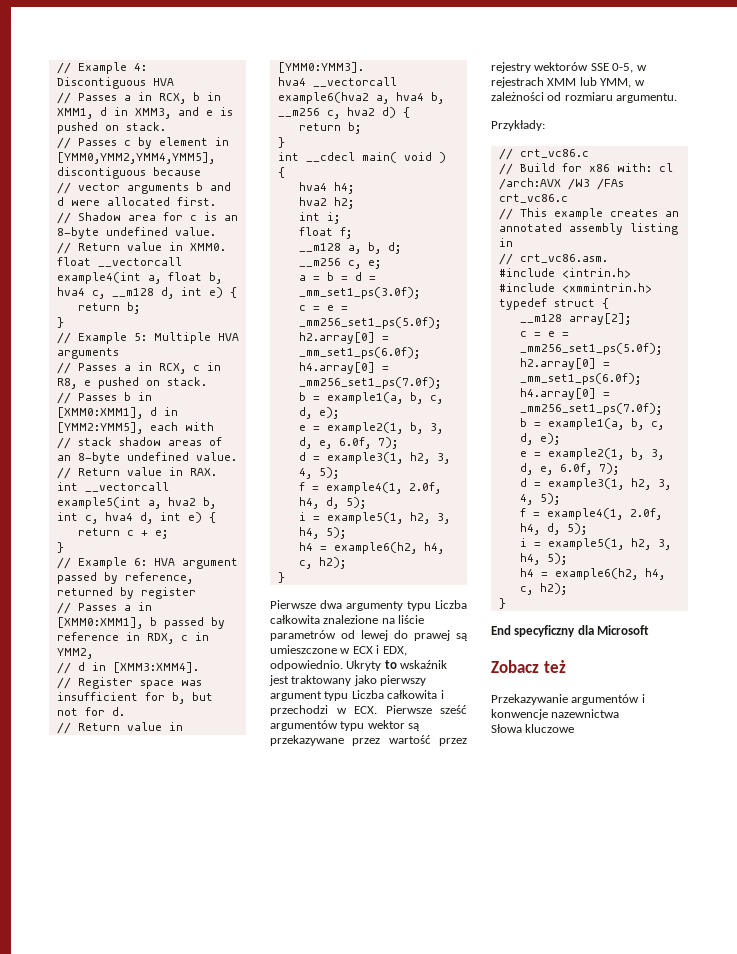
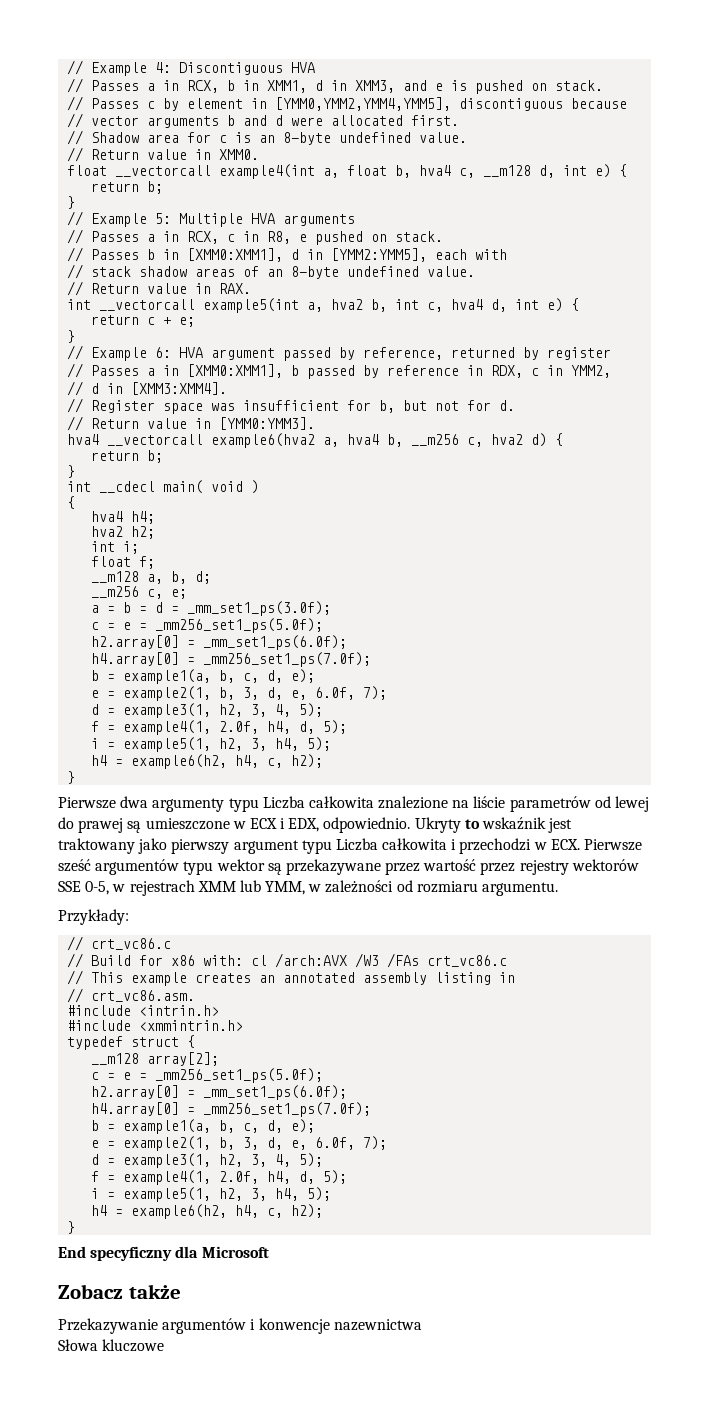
- Zobacz też
+ Zobacz także

